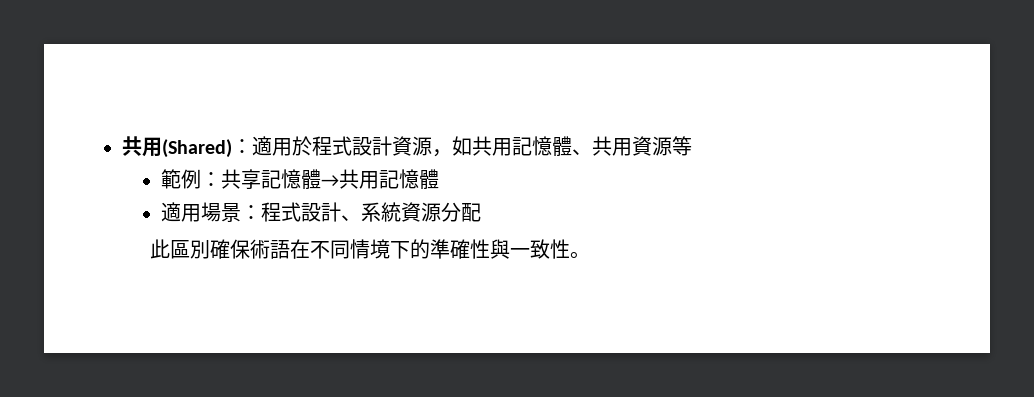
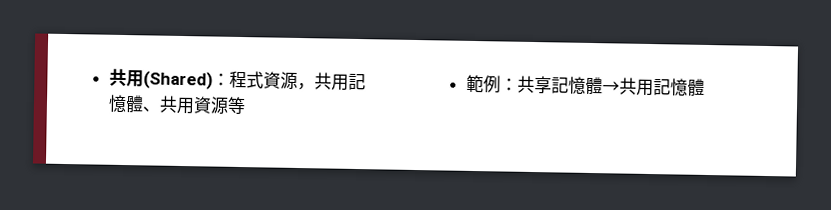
- 共用(Shared)：適用於程式設計資源，如共用記憶體、共用資源等
+ 共用(Shared)：程式資源，共用記憶體、共用資源等
- 適用場景：程式設計、系統資源分配
- 此區別確保術語在不同情境下的準確性與一致性。

